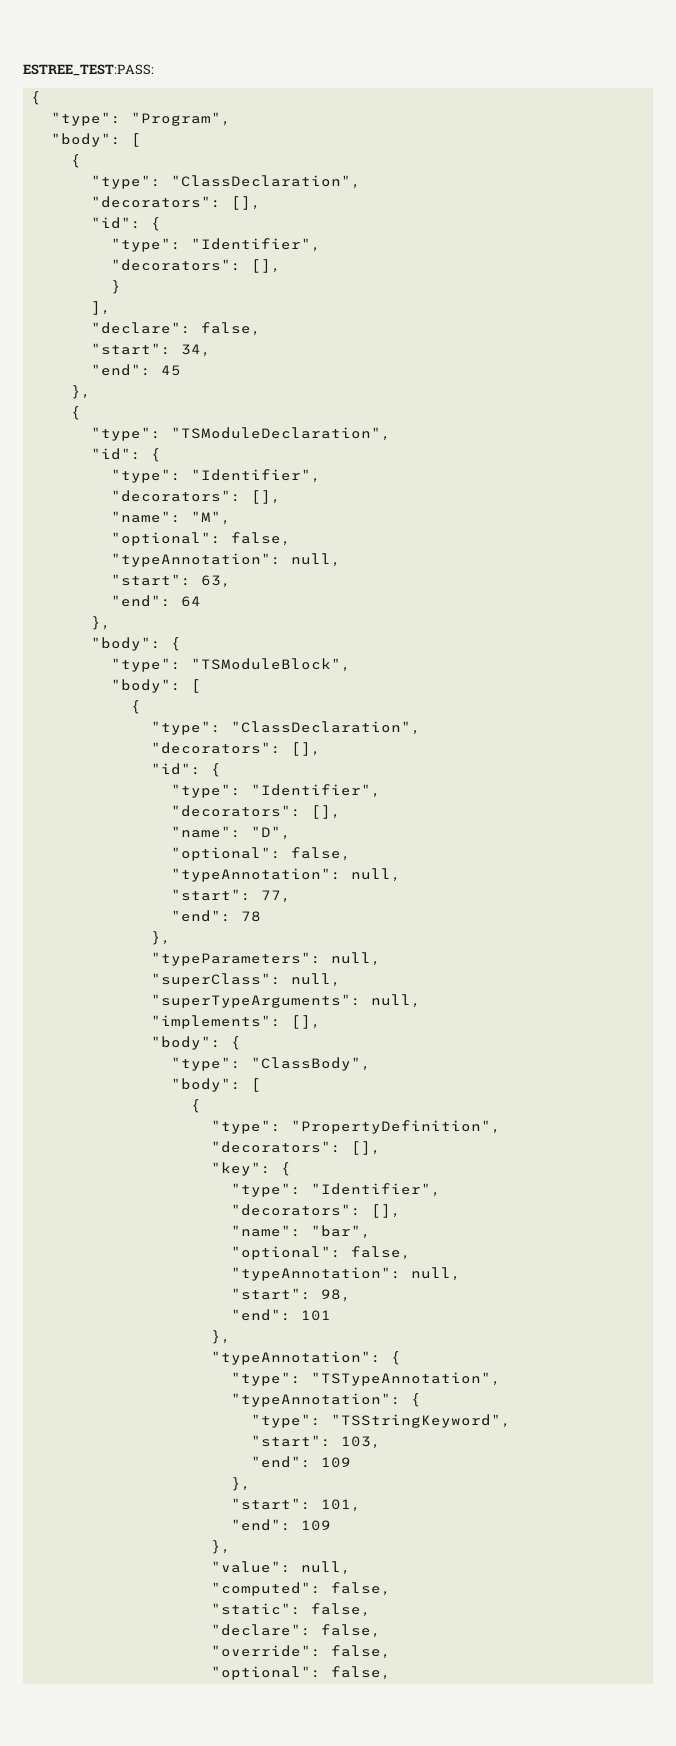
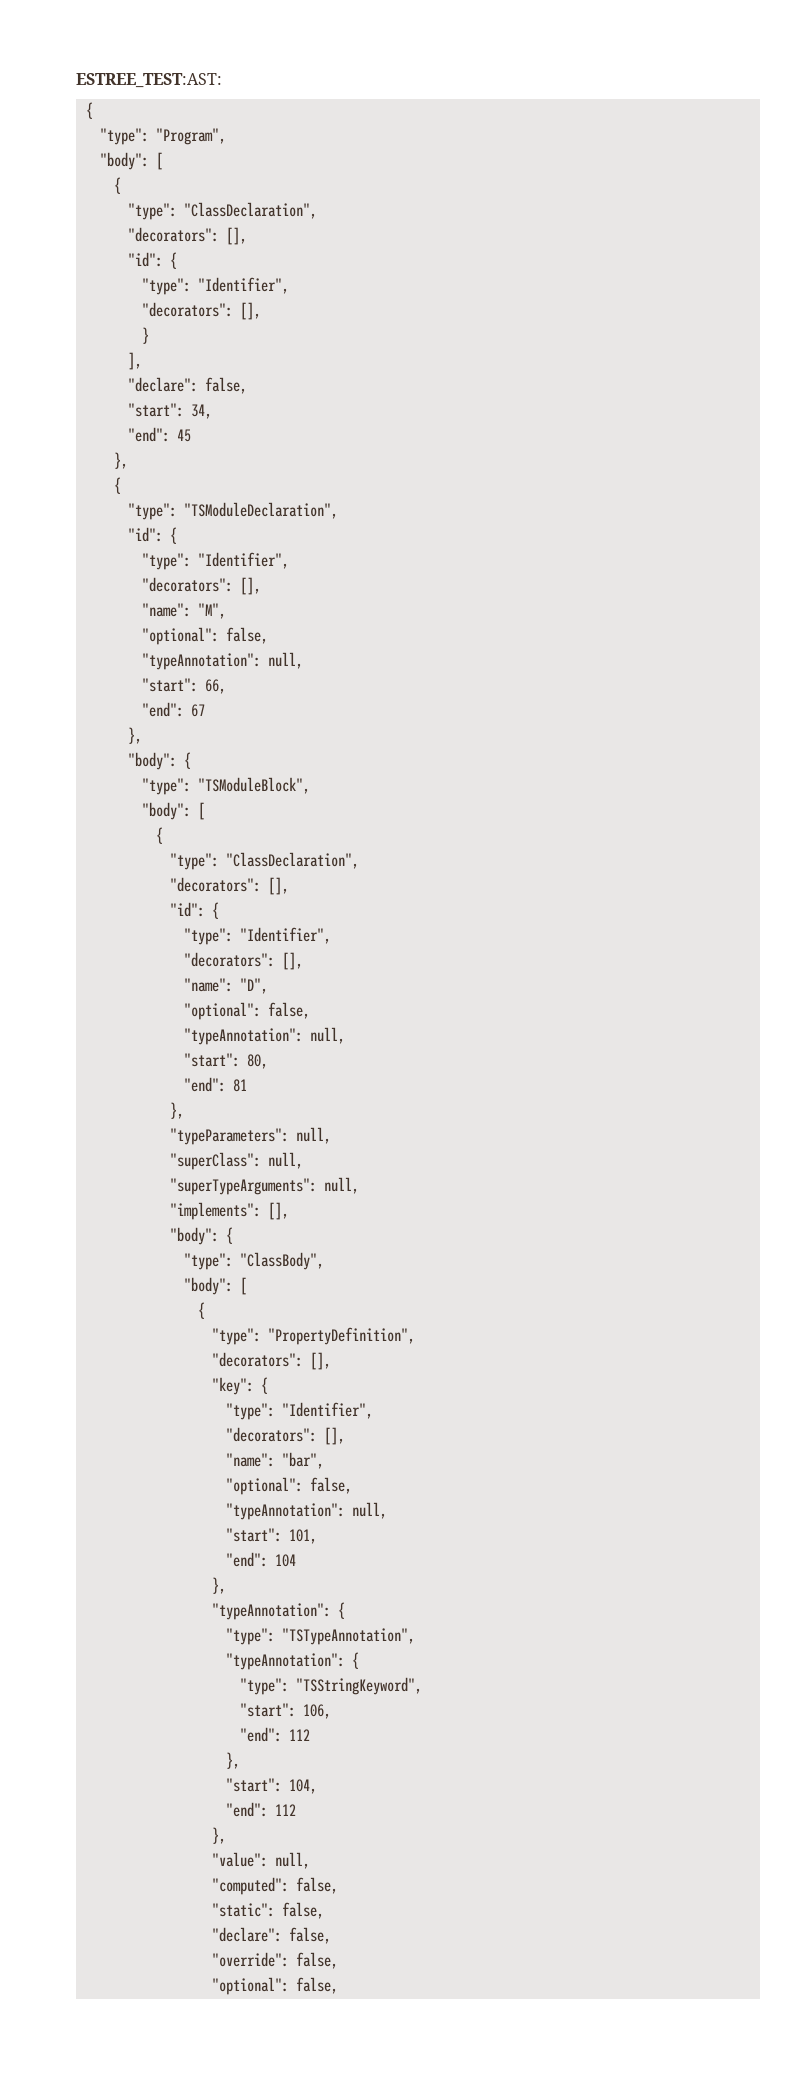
- ESTREE_TEST:PASS:
+ ESTREE_TEST:AST:
- "start": 63,
- "end": 64
+ "start": 66,
+ "end": 67
- "start": 77,
- "end": 78
+ "start": 80,
+ "end": 81
- "start": 98,
- "end": 101
+ "start": 101,
+ "end": 104
- "start": 103,
- "end": 109
+ "start": 106,
+ "end": 112
- "start": 101,
- "end": 109
+ "start": 104,
+ "end": 112

